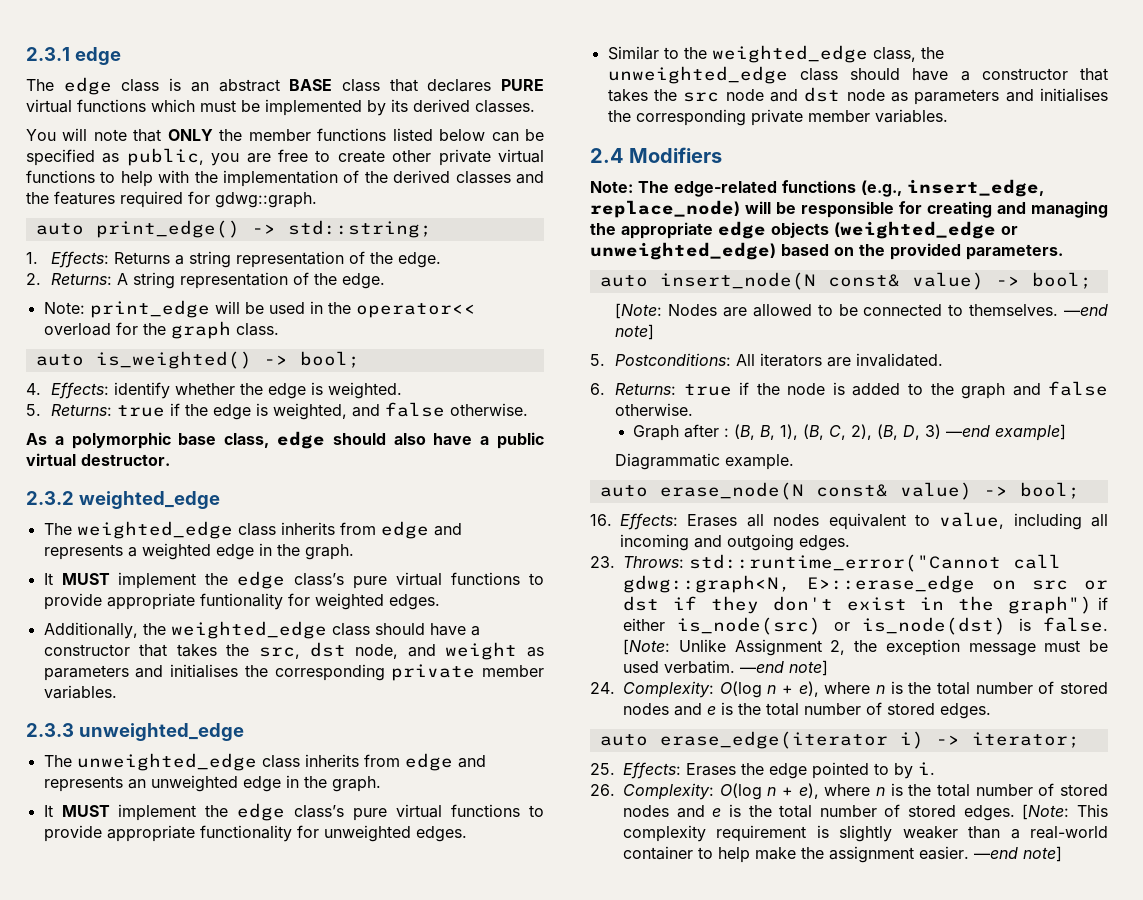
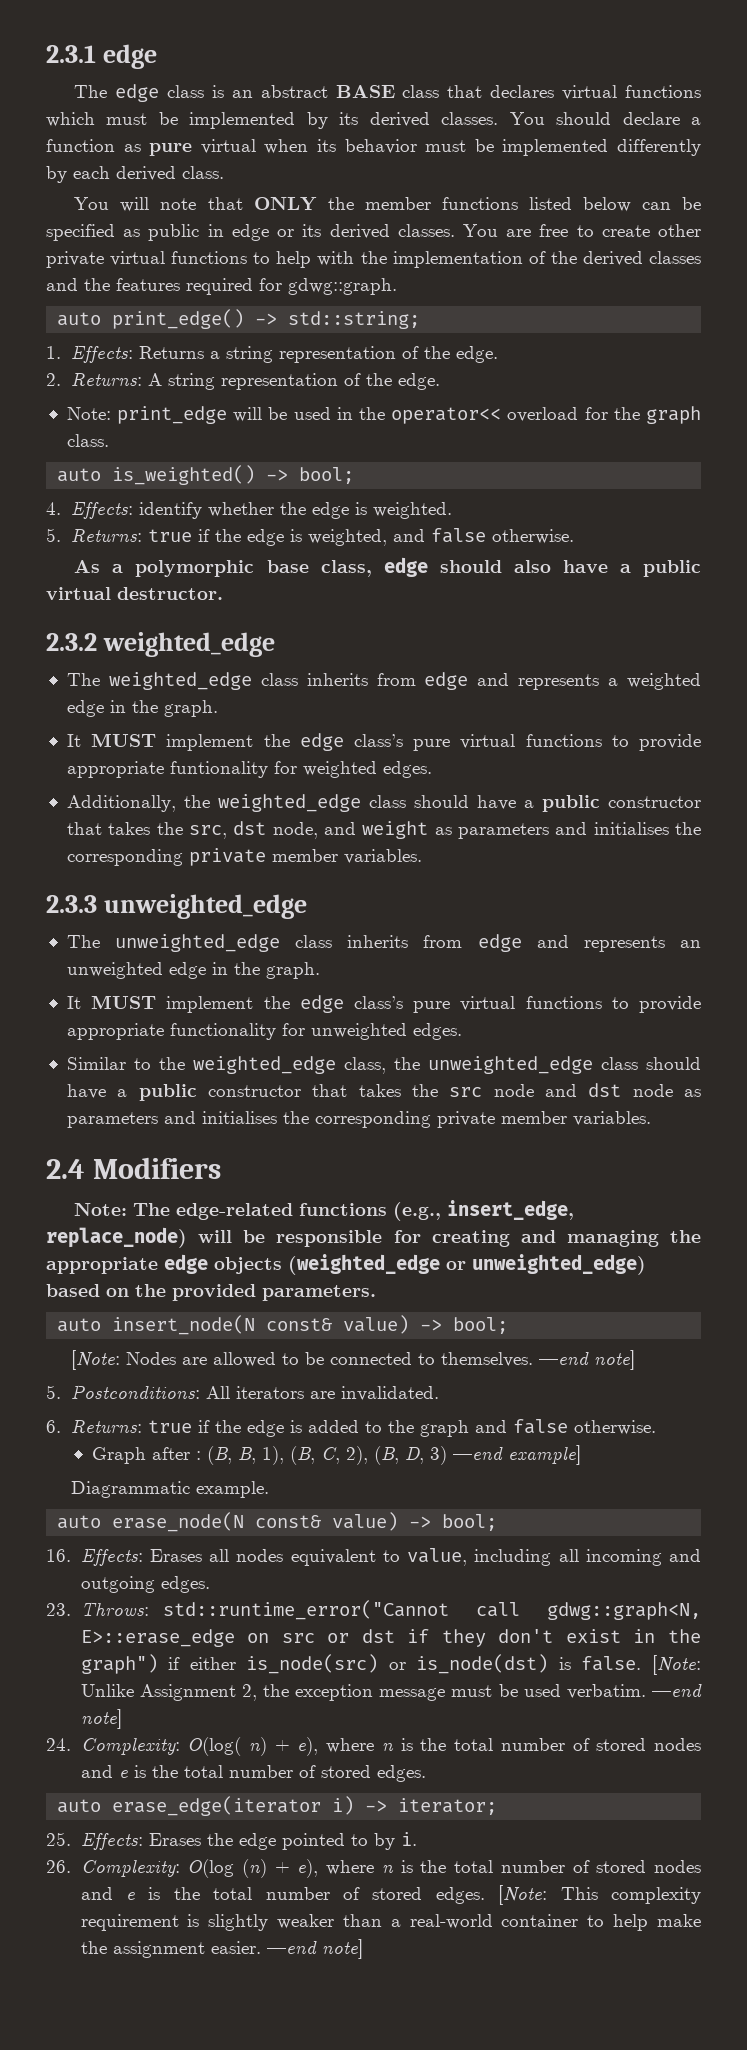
- The edge class is an abstract BASE class that declares PURE virtual functions which must be implemented by its derived classes.
+ The edge class is an abstract BASE class that declares virtual functions which must be implemented by its derived classes. You should declare a function as pure virtual when its behavior must be implemented differently by each derived class.
- You will note that ONLY the member functions listed below can be specified as public, you are free to create other private virtual functions to help with the implementation of the derived classes and the features required for gdwg::graph.
+ You will note that ONLY the member functions listed below can be specified as public in edge or its derived classes. You are free to create other private virtual functions to help with the implementation of the derived classes and the features required for gdwg::graph.
- Additionally, the weighted_edge class should have a constructor that takes the src, dst node, and weight as parameters and initialises the corresponding private member variables.
+ Additionally, the weighted_edge class should have a public constructor that takes the src, dst node, and weight as parameters and initialises the corresponding private member variables.
- Similar to the weighted_edge class, the unweighted_edge class should have a constructor that takes the src node and dst node as parameters and initialises the corresponding private member variables.
+ Similar to the weighted_edge class, the unweighted_edge class should have a public constructor that takes the src node and dst node as parameters and initialises the corresponding private member variables.
- 6. Returns: true if the node is added to the graph and false otherwise.
+ 6. Returns: true if the edge is added to the graph and false otherwise.
- 24. Complexity: O(log n + e), where n is the total number of stored nodes and e is the total number of stored edges.
+ 24. Complexity: O(log( n) + e), where n is the total number of stored nodes and e is the total number of stored edges.
- 26. Complexity: O(log n + e), where n is the total number of stored nodes and e is the total number of stored edges.
+ 26. Complexity: O(log (n) + e), where n is the total number of stored nodes and e is the total number of stored edges.

